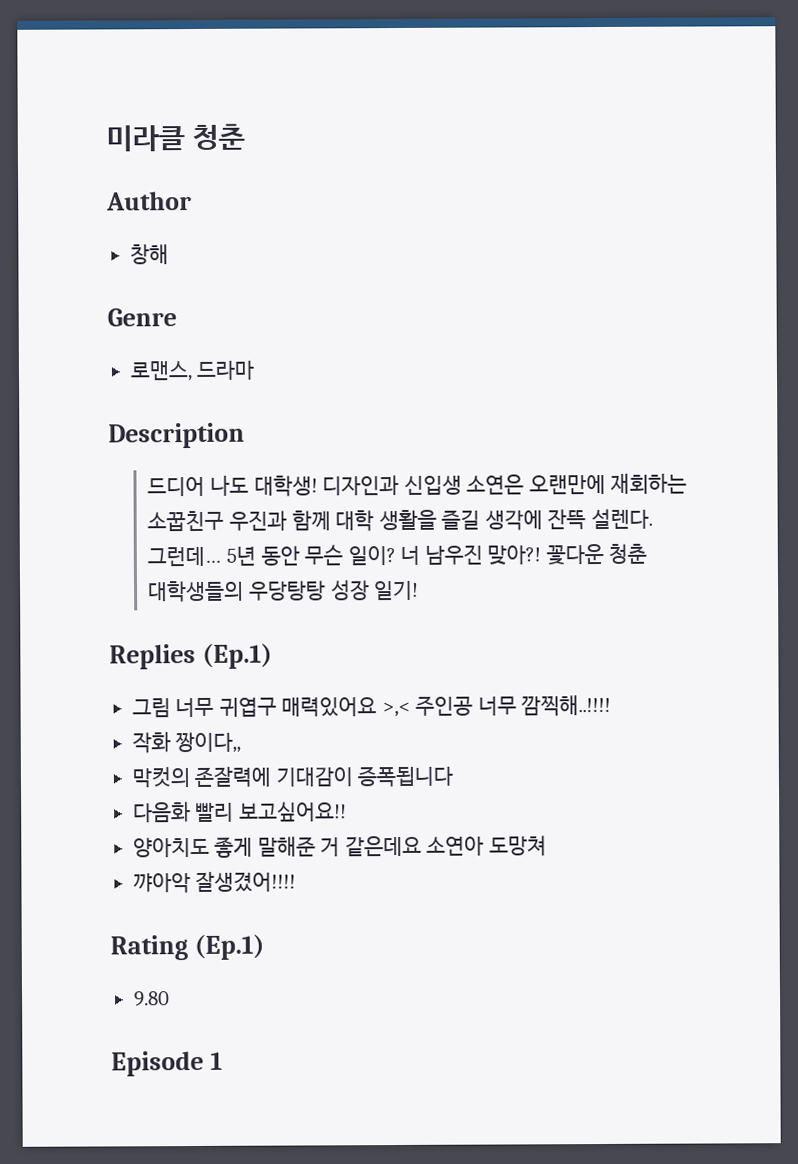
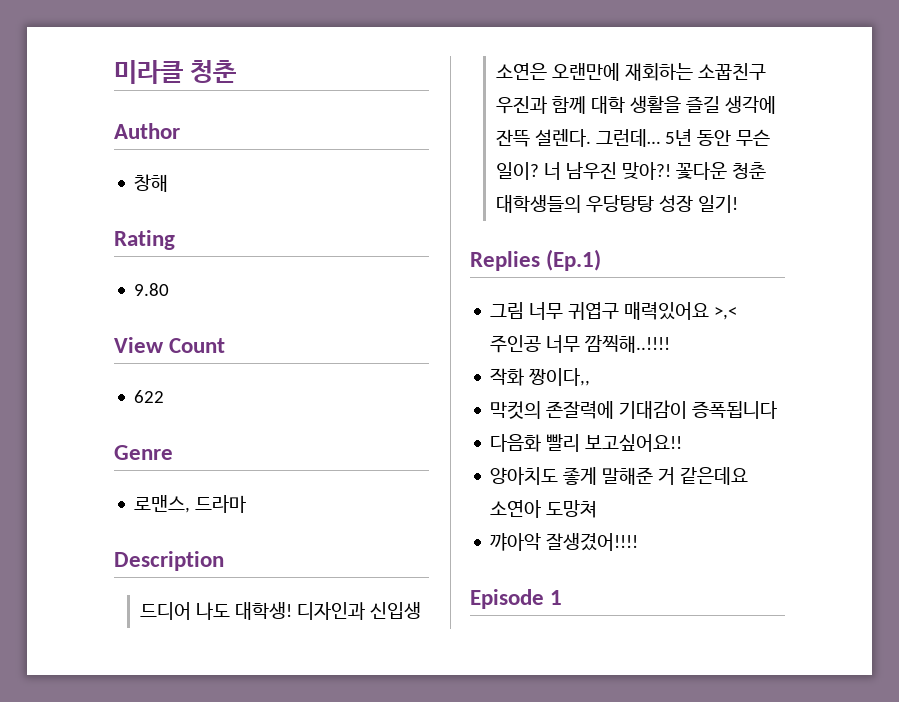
+ Rating
+ 9.80
+ View Count
+ 622
- Rating (Ep.1)
- 9.80

